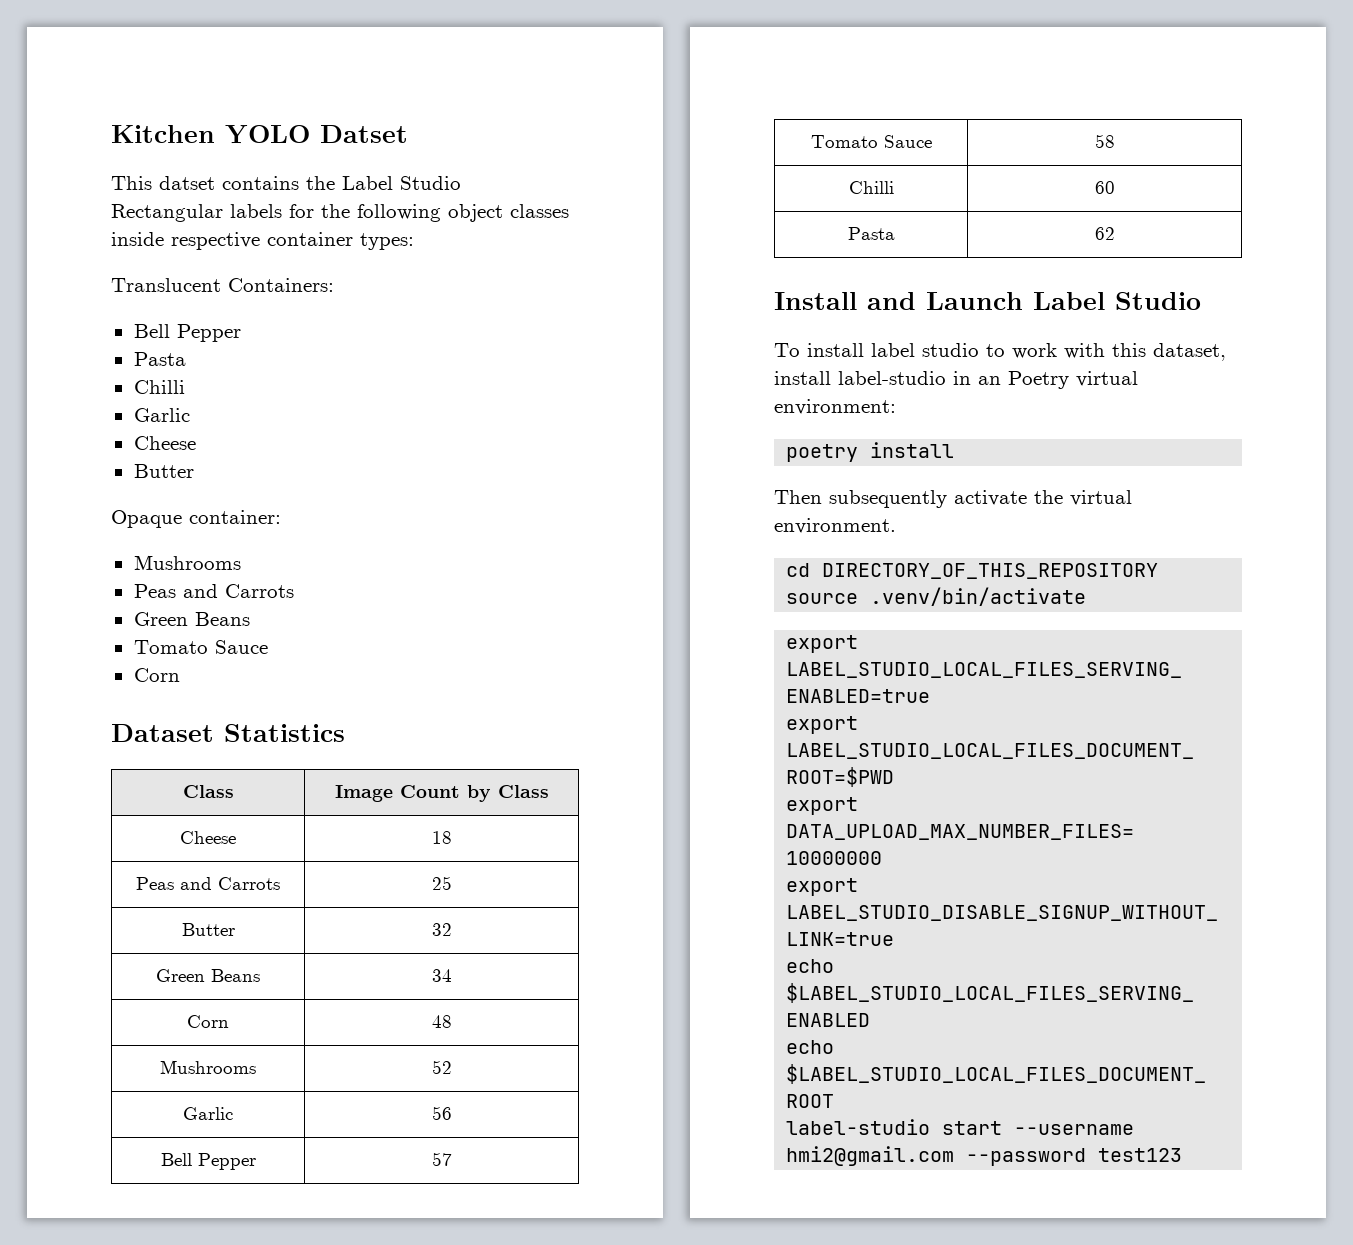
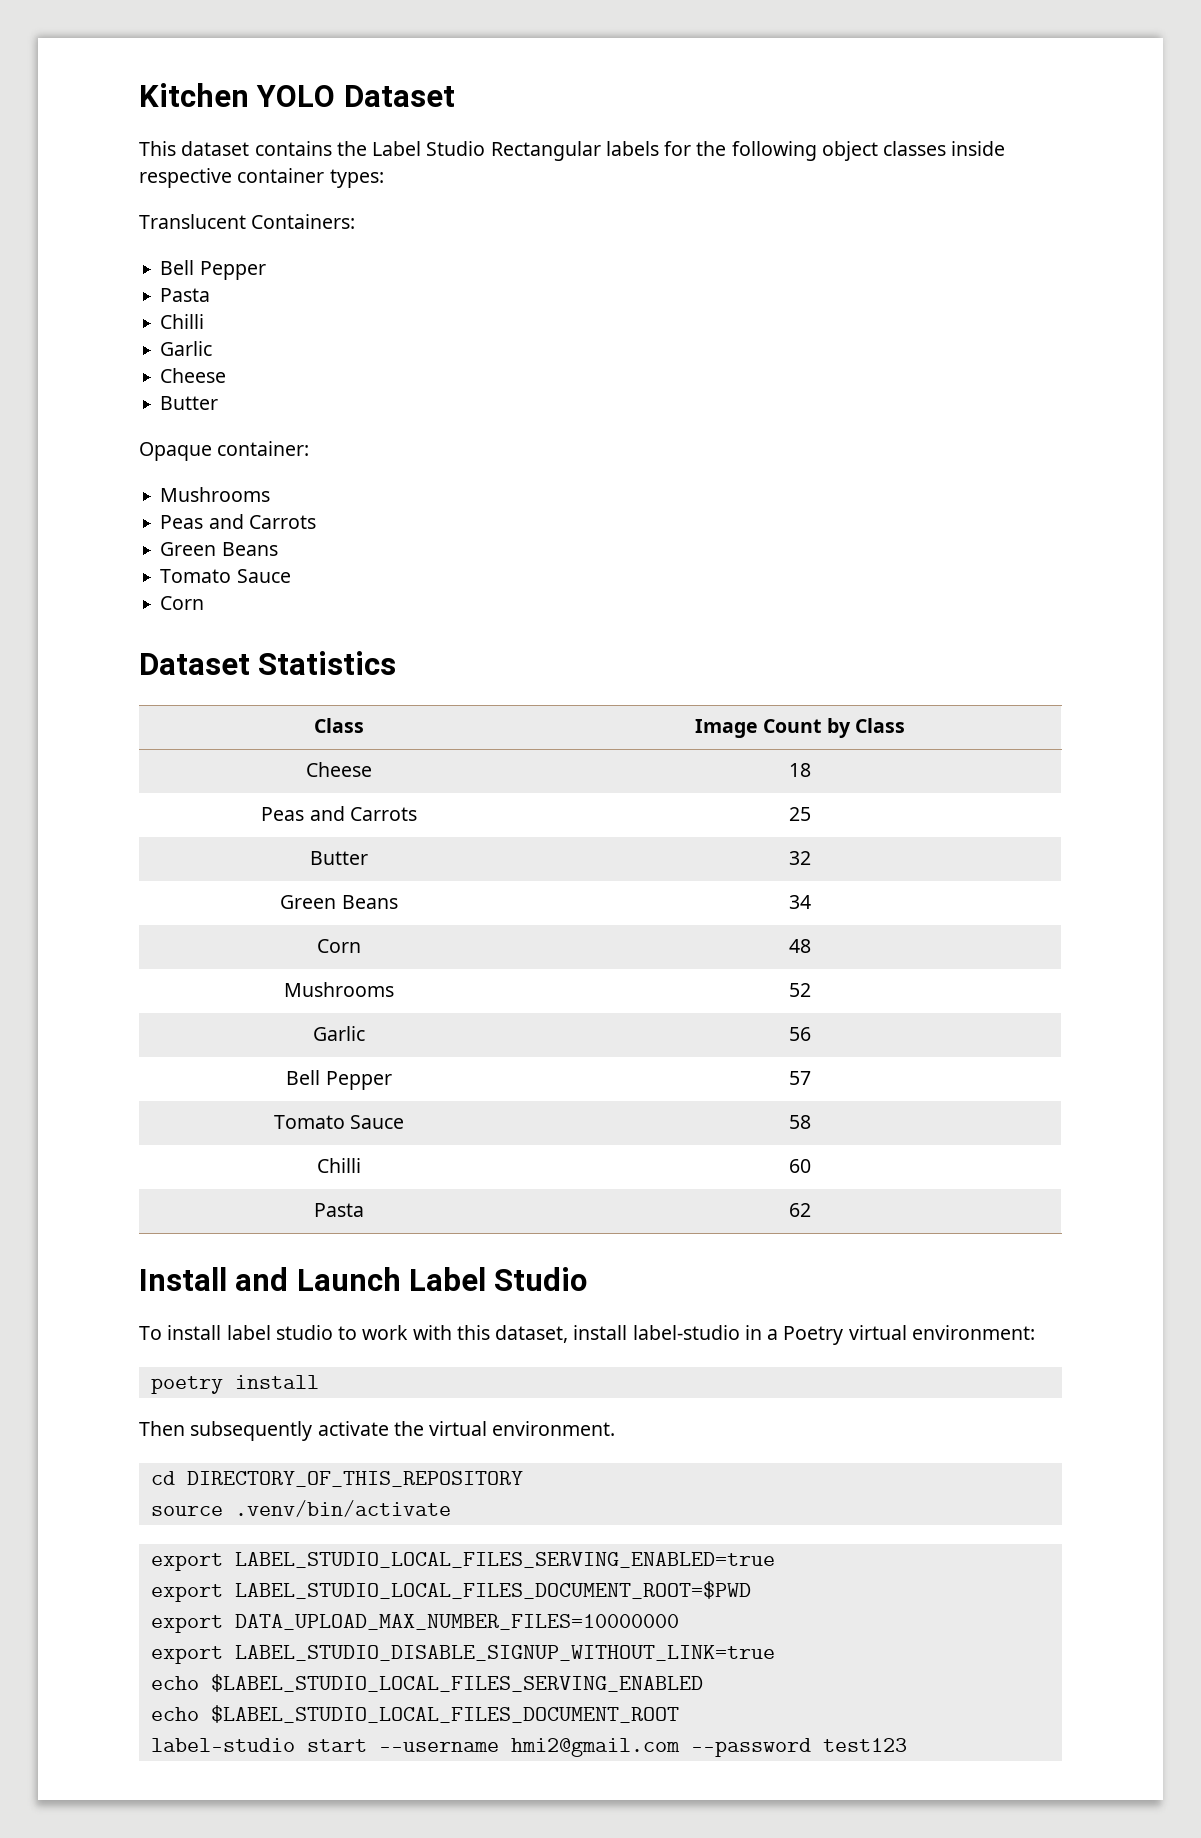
- Kitchen YOLO Datset
+ Kitchen YOLO Dataset
- This datset contains the Label Studio Rectangular labels for the following object classes inside respective container types:
+ This dataset contains the Label Studio Rectangular labels for the following object classes inside respective container types:
- To install label studio to work with this dataset, install label-studio in an Poetry virtual environment:
+ To install label studio to work with this dataset, install label-studio in a Poetry virtual environment:

